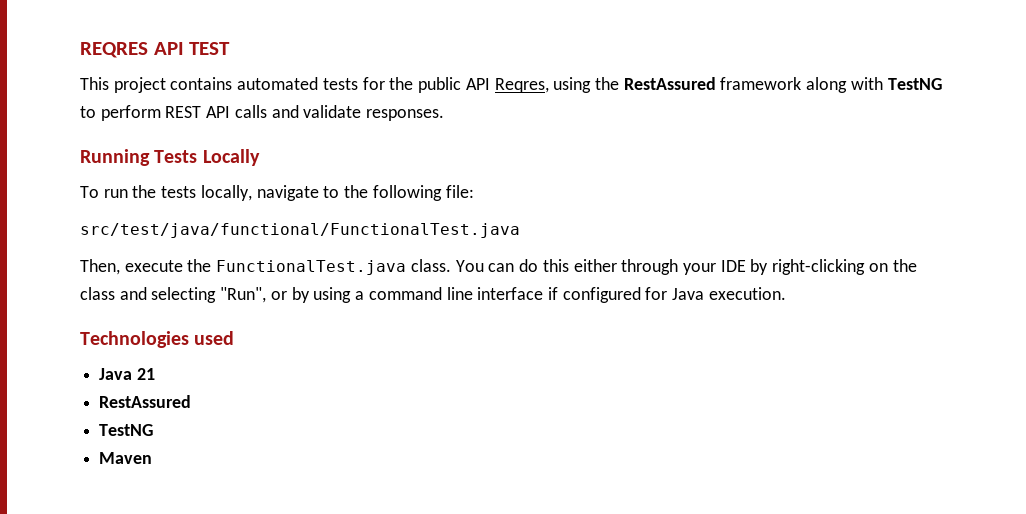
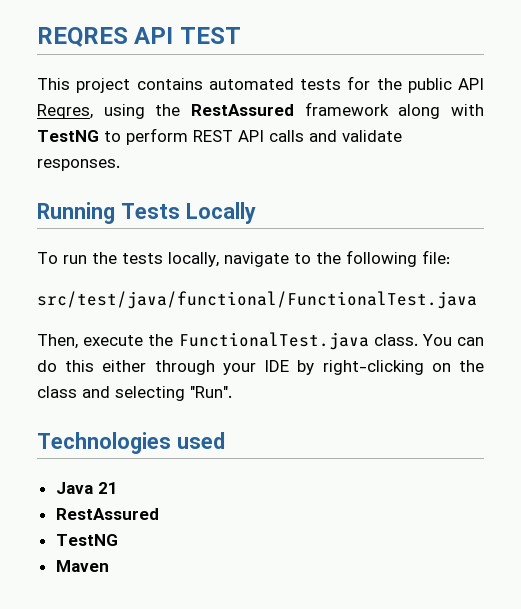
- You can do this either through your IDE by right-clicking on the class and selecting "Run", or by using a command line interface if configured for Java execution.
+ You can do this either through your IDE by right-clicking on the class and selecting "Run".

